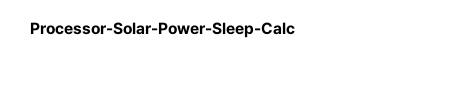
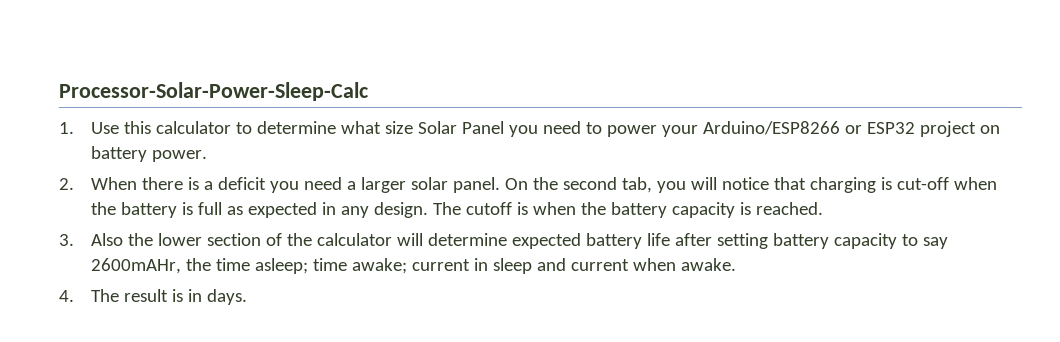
+ 1. Use this calculator to determine what size Solar Panel you need to power your Arduino/ESP8266 or ESP32 project on battery power.
+ 2. When there is a deficit you need a larger solar panel. On the second tab, you will notice that charging is cut-off when the battery is full as expected in any design. The cutoff is when the battery capacity is reached.
+ 3. Also the lower section of the calculator will determine expected battery life after setting battery capacity to say 2600mAHr, the time asleep; time awake; current in sleep and current when awake.
+ 4. The result is in days.

